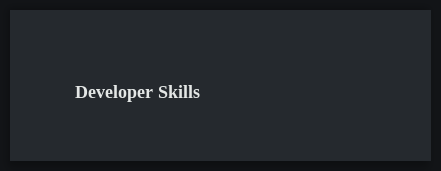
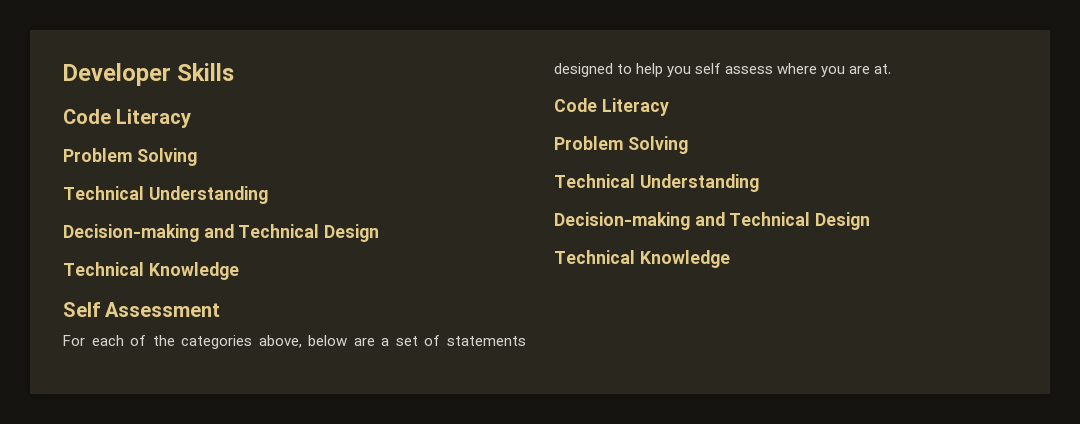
  Developer Skills
+ Code Literacy
+ Problem Solving
+ Technical Understanding
+ Decision-making and Technical Design
+ Technical Knowledge
+ Self Assessment
+ For each of the categories above, below are a set of statements designed to help you self assess where you are at.
+ Code Literacy
+ Problem Solving
+ Technical Understanding
+ Decision-making and Technical Design
+ Technical Knowledge

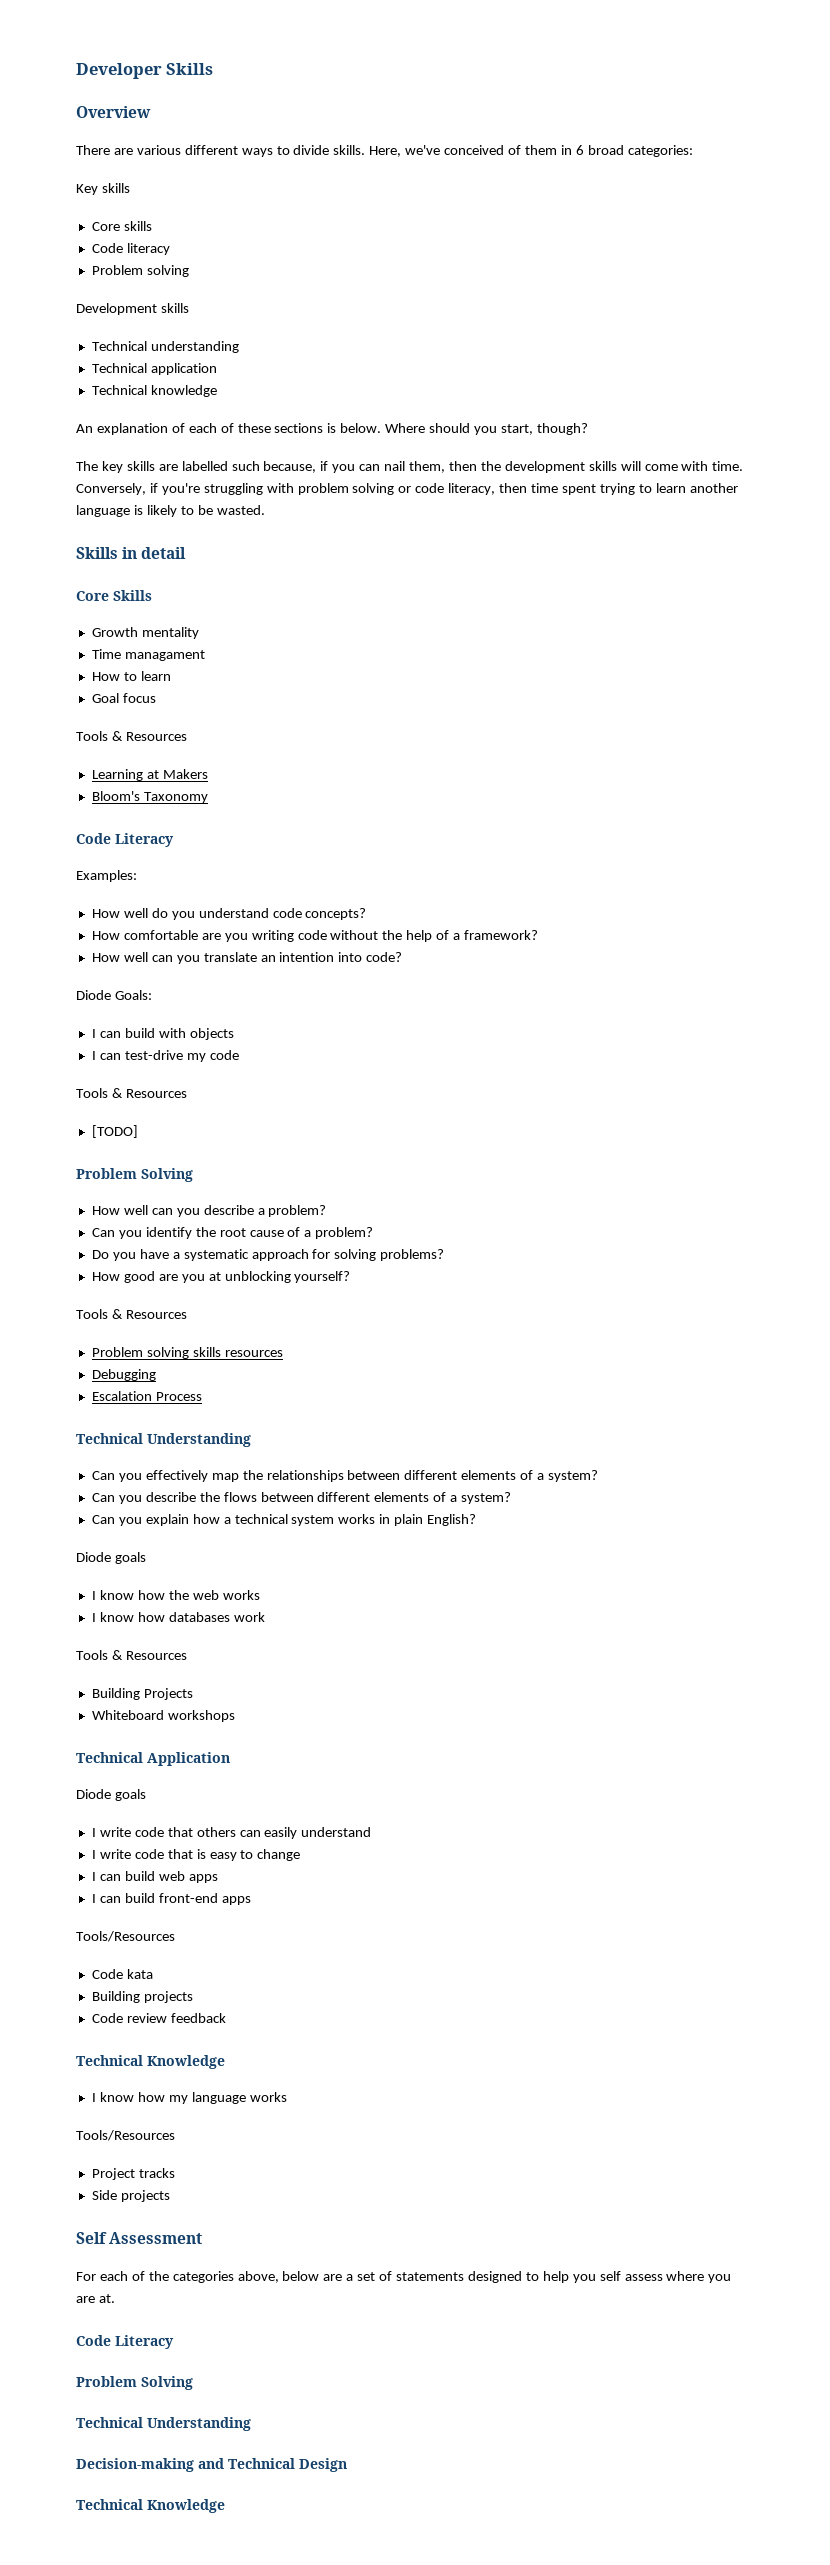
  Developer Skills
+ Overview
+ There are various different ways to divide skills. Here, we've conceived of them in 6 broad categories:
+ Key skills
+ Core skills
+ Code literacy
+ Problem solving
+ Development skills
+ Technical understanding
+ Technical application
+ Technical knowledge
+ An explanation of each of these sections is below. Where should you start, though?
+ The key skills are labelled such because, if you can nail them, then the development skills will come with time. Conversely, if you're struggling with problem solving or code literacy, then time spent trying to learn another language is likely to be wasted.
+ Skills in detail
+ Core Skills
+ Growth mentality
+ Time managament
+ How to learn
+ Goal focus
+ Tools & Resources
+ Learning at Makers
+ Bloom's Taxonomy
  Code Literacy
+ Examples:
+ How well do you understand code concepts?
+ How comfortable are you writing code without the help of a framework?
+ How well can you translate an intention into code?
+ Diode Goals:
+ I can build with objects
+ I can test-drive my code
+ Tools & Resources
+ [TODO]
  Problem Solving
+ How well can you describe a problem?
+ Can you identify the root cause of a problem?
+ Do you have a systematic approach for solving problems?
+ How good are you at unblocking yourself?
+ Tools & Resources
+ Problem solving skills resources
+ Debugging
+ Escalation Process
  Technical Understanding
- Decision-making and Technical Design
+ Can you effectively map the relationships between different elements of a system?
+ Can you describe the flows between different elements of a system?
+ Can you explain how a technical system works in plain English?
+ Diode goals
+ I know how the web works
+ I know how databases work
+ Tools & Resources
+ Building Projects
+ Whiteboard workshops
+ Technical Application
+ Diode goals
+ I write code that others can easily understand
+ I write code that is easy to change
+ I can build web apps
+ I can build front-end apps
+ Tools/Resources
+ Code kata
+ Building projects
+ Code review feedback
  Technical Knowledge
+ I know how my language works
+ Tools/Resources
+ Project tracks
+ Side projects

